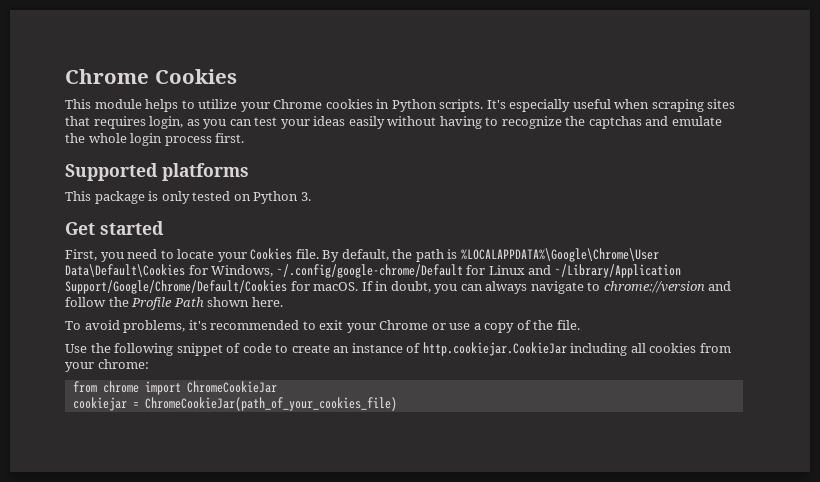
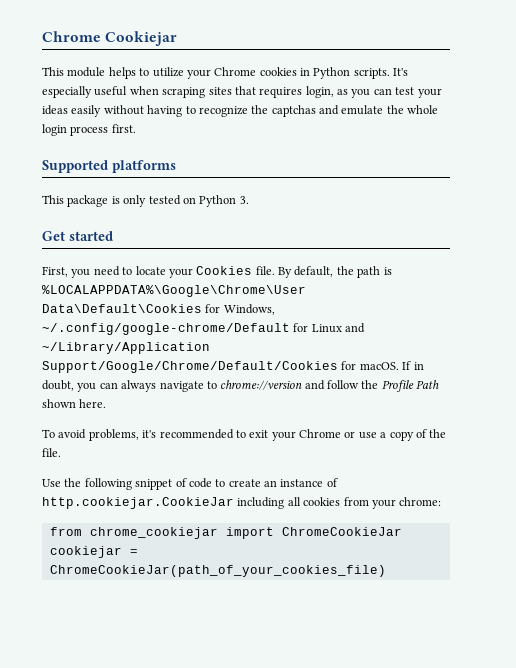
- Chrome Cookies
+ Chrome Cookiejar
- from chrome import ChromeCookieJar
+ from chrome_cookiejar import ChromeCookieJar

